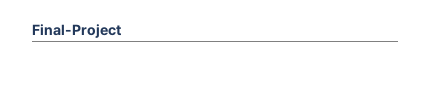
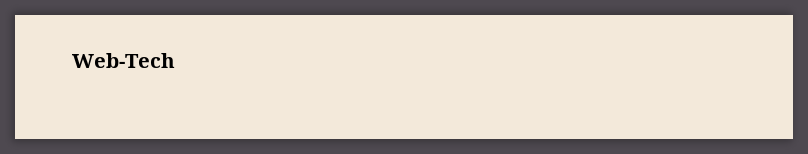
- Final-Project
+ Web-Tech

